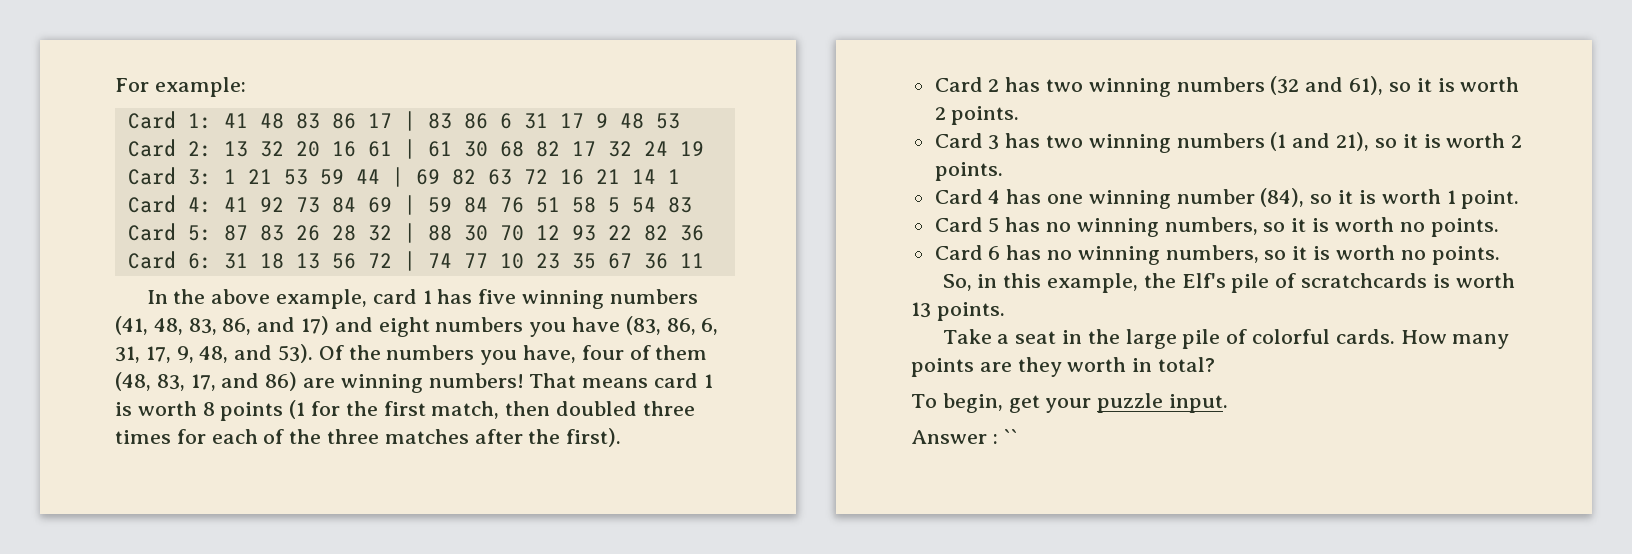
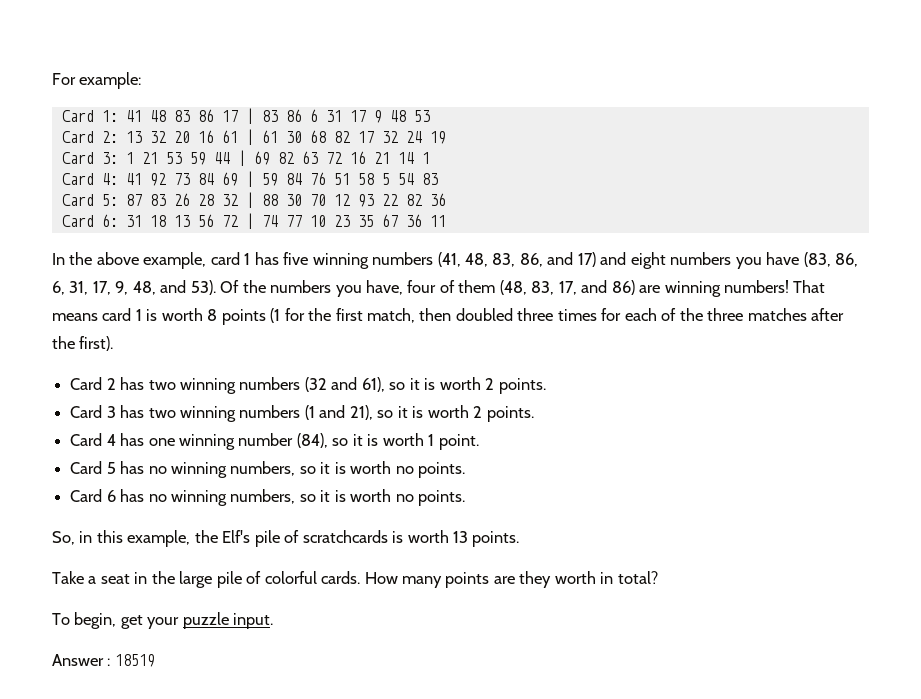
- Answer : ``
+ Answer : 18519

